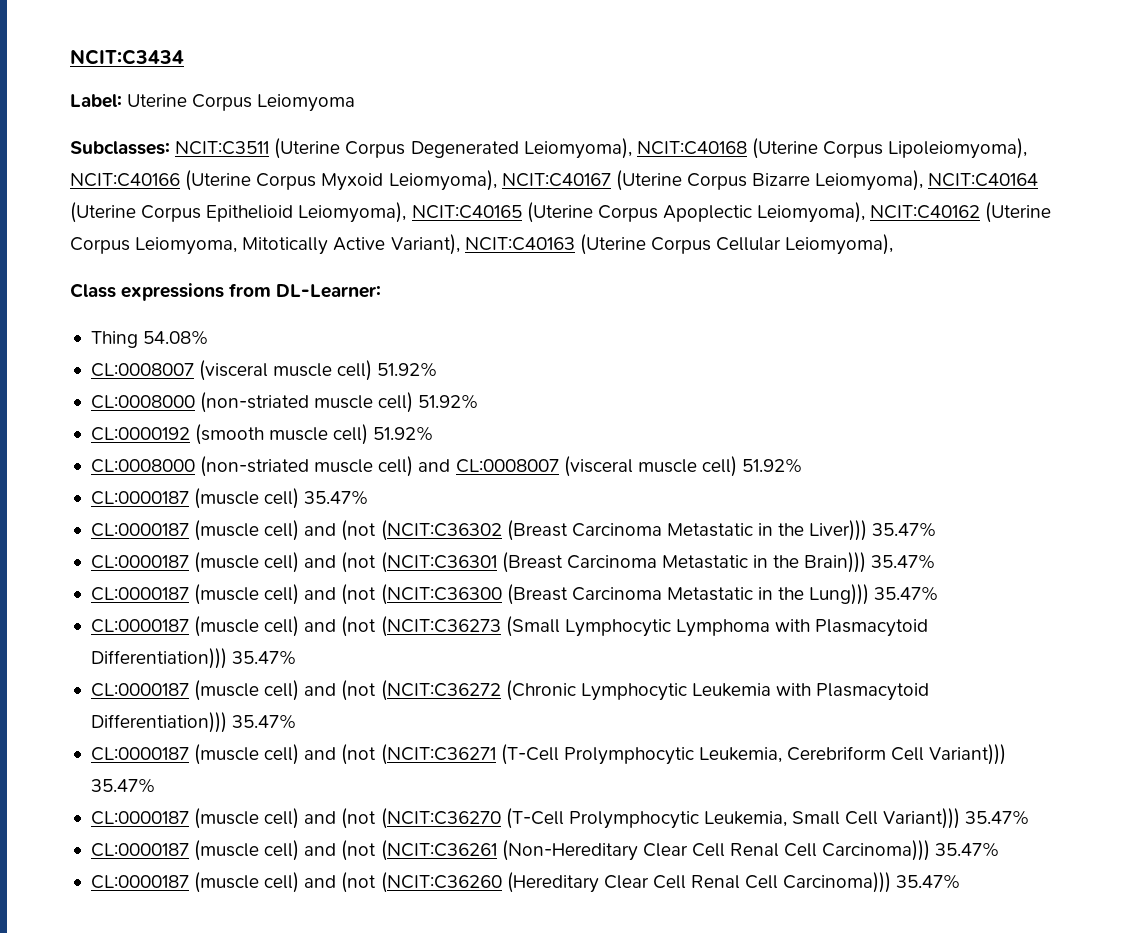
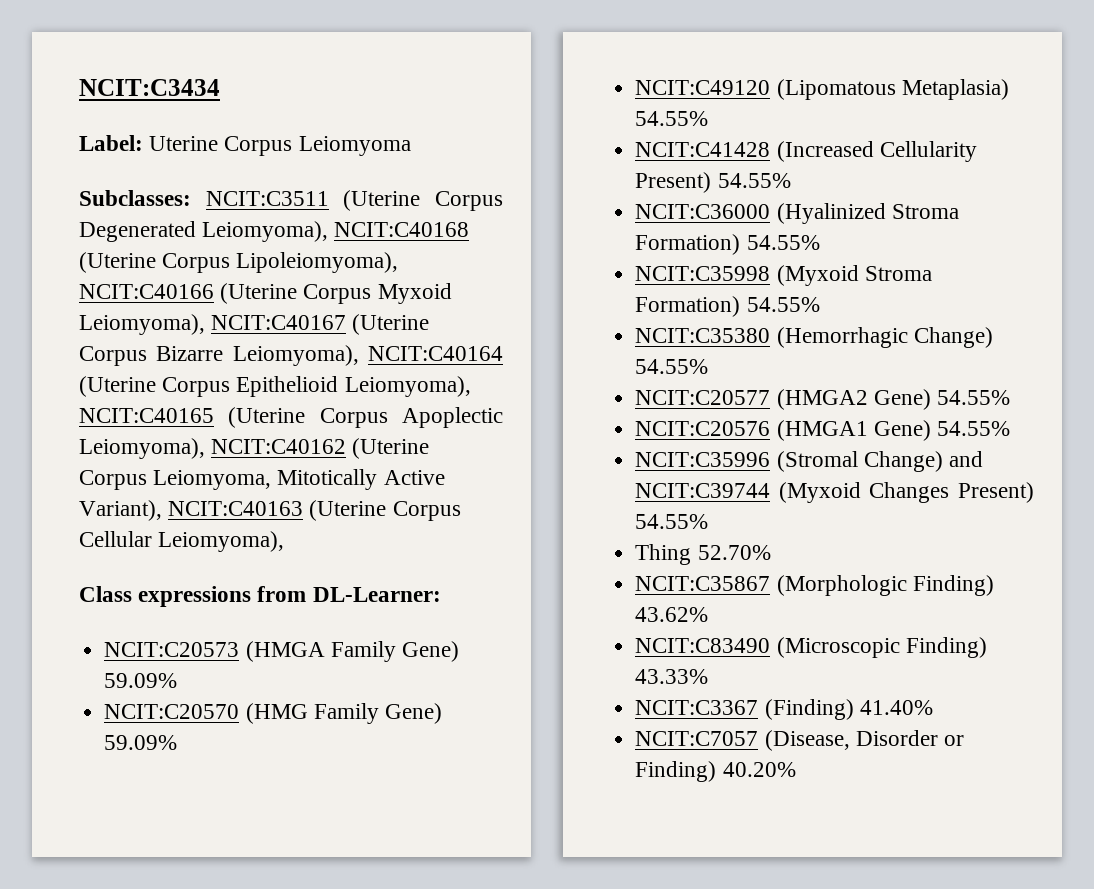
- Thing 54.08%
- CL:0008007 (visceral muscle cell) 51.92%
- CL:0008000 (non-striated muscle cell) 51.92%
- CL:0000192 (smooth muscle cell) 51.92%
- CL:0008000 (non-striated muscle cell) and CL:0008007 (visceral muscle cell) 51.92%
- CL:0000187 (muscle cell) 35.47%
- CL:0000187 (muscle cell) and (not (NCIT:C36302 (Breast Carcinoma Metastatic in the Liver))) 35.47%
- CL:0000187 (muscle cell) and (not (NCIT:C36301 (Breast Carcinoma Metastatic in the Brain))) 35.47%
- CL:0000187 (muscle cell) and (not (NCIT:C36300 (Breast Carcinoma Metastatic in the Lung))) 35.47%
- CL:0000187 (muscle cell) and (not (NCIT:C36273 (Small Lymphocytic Lymphoma with Plasmacytoid Differentiation))) 35.47%
- CL:0000187 (muscle cell) and (not (NCIT:C36272 (Chronic Lymphocytic Leukemia with Plasmacytoid Differentiation))) 35.47%
- CL:0000187 (muscle cell) and (not (NCIT:C36271 (T-Cell Prolymphocytic Leukemia, Cerebriform Cell Variant))) 35.47%
- CL:0000187 (muscle cell) and (not (NCIT:C36270 (T-Cell Prolymphocytic Leukemia, Small Cell Variant))) 35.47%
- CL:0000187 (muscle cell) and (not (NCIT:C36261 (Non-Hereditary Clear Cell Renal Cell Carcinoma))) 35.47%
- CL:0000187 (muscle cell) and (not (NCIT:C36260 (Hereditary Clear Cell Renal Cell Carcinoma))) 35.47%
+ NCIT:C20573 (HMGA Family Gene) 59.09%
+ NCIT:C20570 (HMG Family Gene) 59.09%
+ NCIT:C49120 (Lipomatous Metaplasia) 54.55%
+ NCIT:C41428 (Increased Cellularity Present) 54.55%
+ NCIT:C36000 (Hyalinized Stroma Formation) 54.55%
+ NCIT:C35998 (Myxoid Stroma Formation) 54.55%
+ NCIT:C35380 (Hemorrhagic Change) 54.55%
+ NCIT:C20577 (HMGA2 Gene) 54.55%
+ NCIT:C20576 (HMGA1 Gene) 54.55%
+ NCIT:C35996 (Stromal Change) and NCIT:C39744 (Myxoid Changes Present) 54.55%
+ Thing 52.70%
+ NCIT:C35867 (Morphologic Finding) 43.62%
+ NCIT:C83490 (Microscopic Finding) 43.33%
+ NCIT:C3367 (Finding) 41.40%
+ NCIT:C7057 (Disease, Disorder or Finding) 40.20%

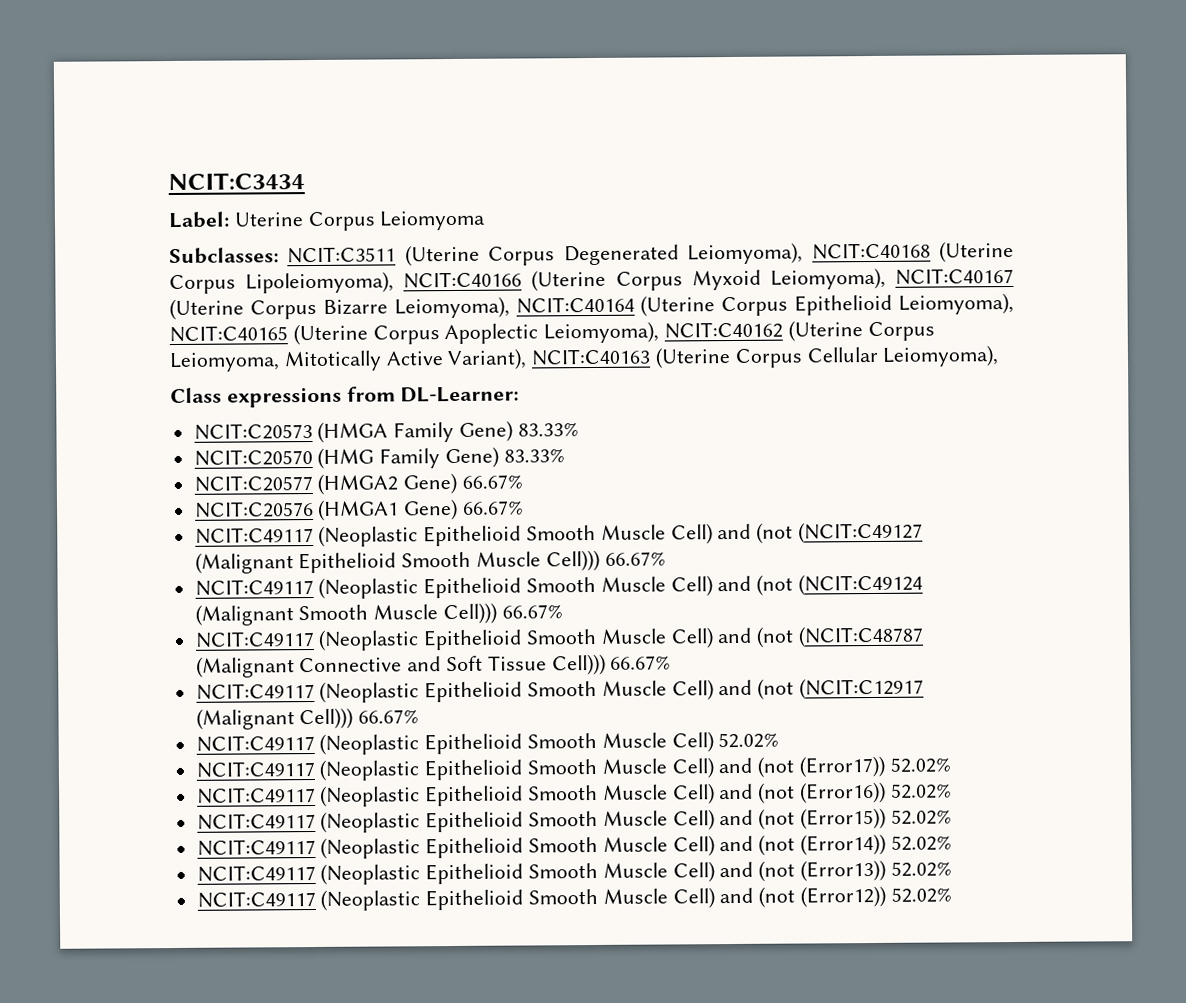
- NCIT:C20573 (HMGA Family Gene) 59.09%
+ NCIT:C20573 (HMGA Family Gene) 83.33%
- NCIT:C20570 (HMG Family Gene) 59.09%
- NCIT:C49120 (Lipomatous Metaplasia) 54.55%
- NCIT:C41428 (Increased Cellularity Present) 54.55%
- NCIT:C36000 (Hyalinized Stroma Formation) 54.55%
- NCIT:C35998 (Myxoid Stroma Formation) 54.55%
- NCIT:C35380 (Hemorrhagic Change) 54.55%
+ NCIT:C20570 (HMG Family Gene) 83.33%
- NCIT:C20577 (HMGA2 Gene) 54.55%
+ NCIT:C20577 (HMGA2 Gene) 66.67%
- NCIT:C20576 (HMGA1 Gene) 54.55%
- NCIT:C35996 (Stromal Change) and NCIT:C39744 (Myxoid Changes Present) 54.55%
- Thing 52.70%
- NCIT:C35867 (Morphologic Finding) 43.62%
- NCIT:C83490 (Microscopic Finding) 43.33%
- NCIT:C3367 (Finding) 41.40%
- NCIT:C7057 (Disease, Disorder or Finding) 40.20%
+ NCIT:C20576 (HMGA1 Gene) 66.67%
+ NCIT:C49117 (Neoplastic Epithelioid Smooth Muscle Cell) and (not (NCIT:C49127 (Malignant Epithelioid Smooth Muscle Cell))) 66.67%
+ NCIT:C49117 (Neoplastic Epithelioid Smooth Muscle Cell) and (not (NCIT:C49124 (Malignant Smooth Muscle Cell))) 66.67%
+ NCIT:C49117 (Neoplastic Epithelioid Smooth Muscle Cell) and (not (NCIT:C48787 (Malignant Connective and Soft Tissue Cell))) 66.67%
+ NCIT:C49117 (Neoplastic Epithelioid Smooth Muscle Cell) and (not (NCIT:C12917 (Malignant Cell))) 66.67%
+ NCIT:C49117 (Neoplastic Epithelioid Smooth Muscle Cell) 52.02%
+ NCIT:C49117 (Neoplastic Epithelioid Smooth Muscle Cell) and (not (Error17)) 52.02%
+ NCIT:C49117 (Neoplastic Epithelioid Smooth Muscle Cell) and (not (Error16)) 52.02%
+ NCIT:C49117 (Neoplastic Epithelioid Smooth Muscle Cell) and (not (Error15)) 52.02%
+ NCIT:C49117 (Neoplastic Epithelioid Smooth Muscle Cell) and (not (Error14)) 52.02%
+ NCIT:C49117 (Neoplastic Epithelioid Smooth Muscle Cell) and (not (Error13)) 52.02%
+ NCIT:C49117 (Neoplastic Epithelioid Smooth Muscle Cell) and (not (Error12)) 52.02%

